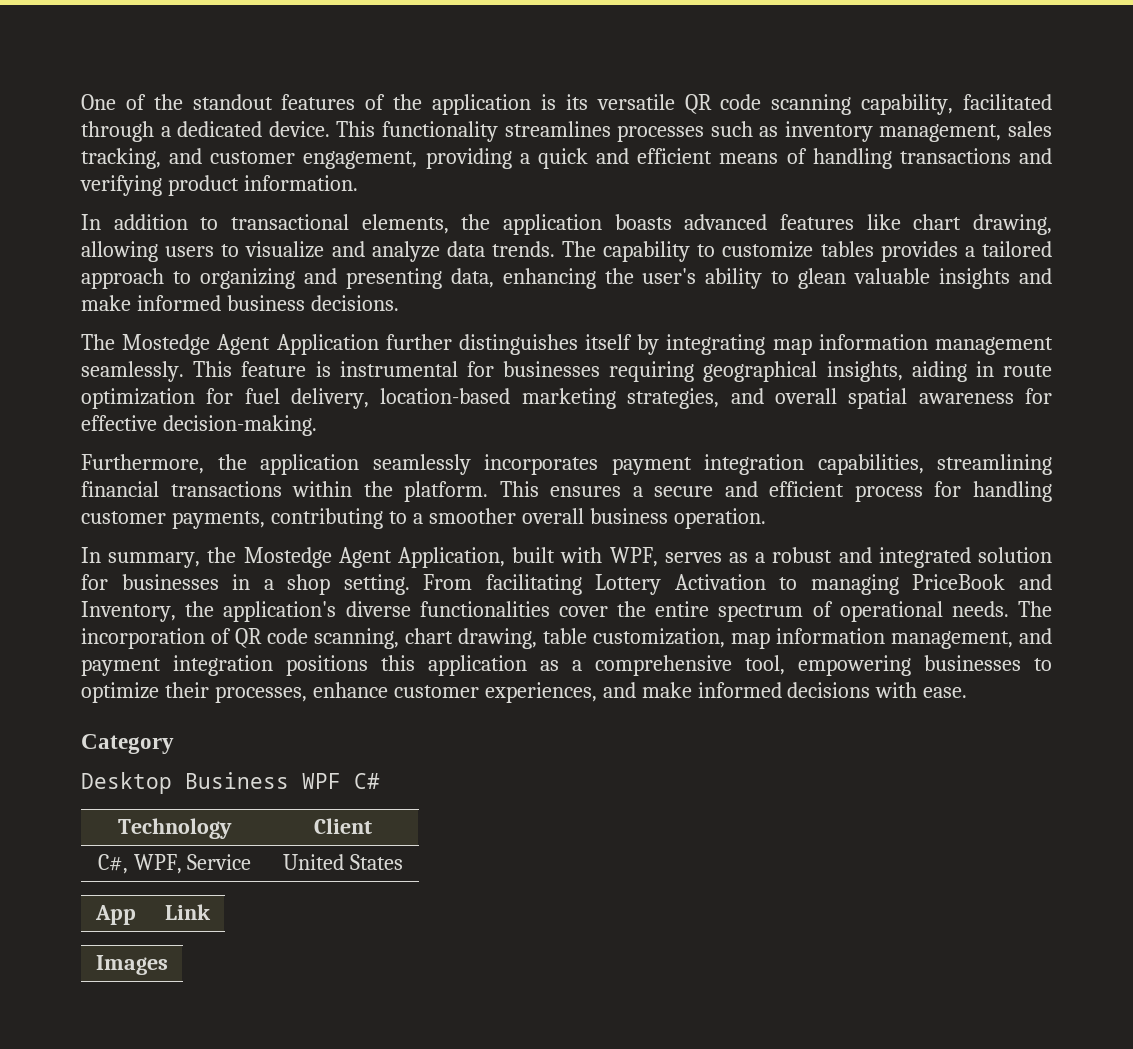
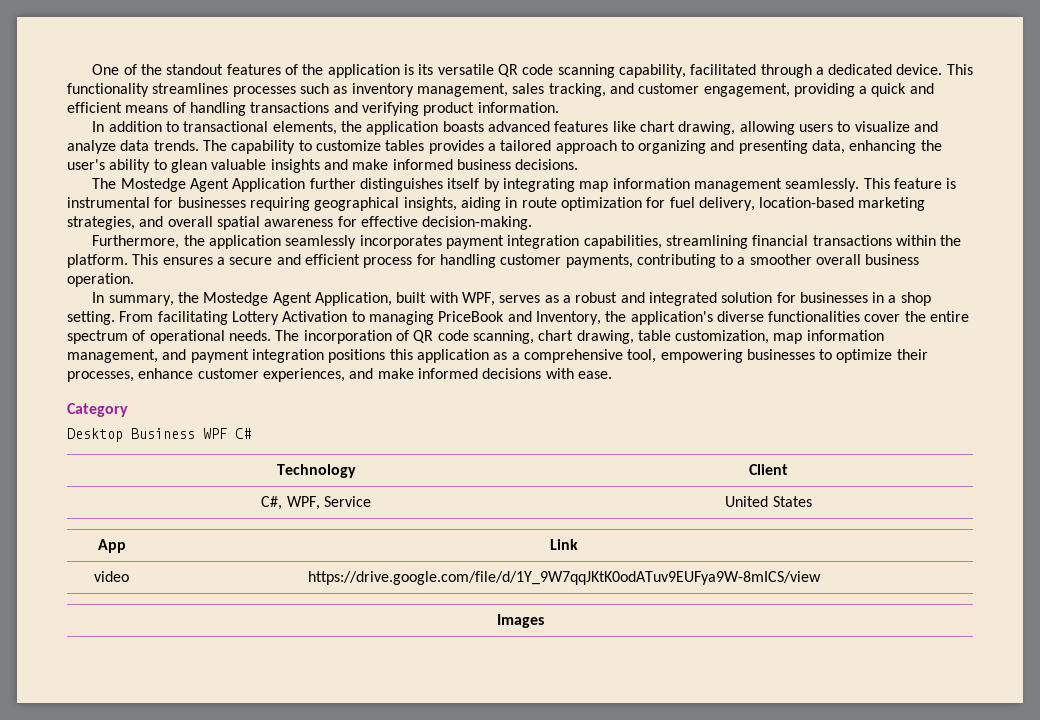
+ video | https://drive.google.com/file/d/1Y_9W7qqJKtK0odATuv9EUFya9W-8mICS/view

